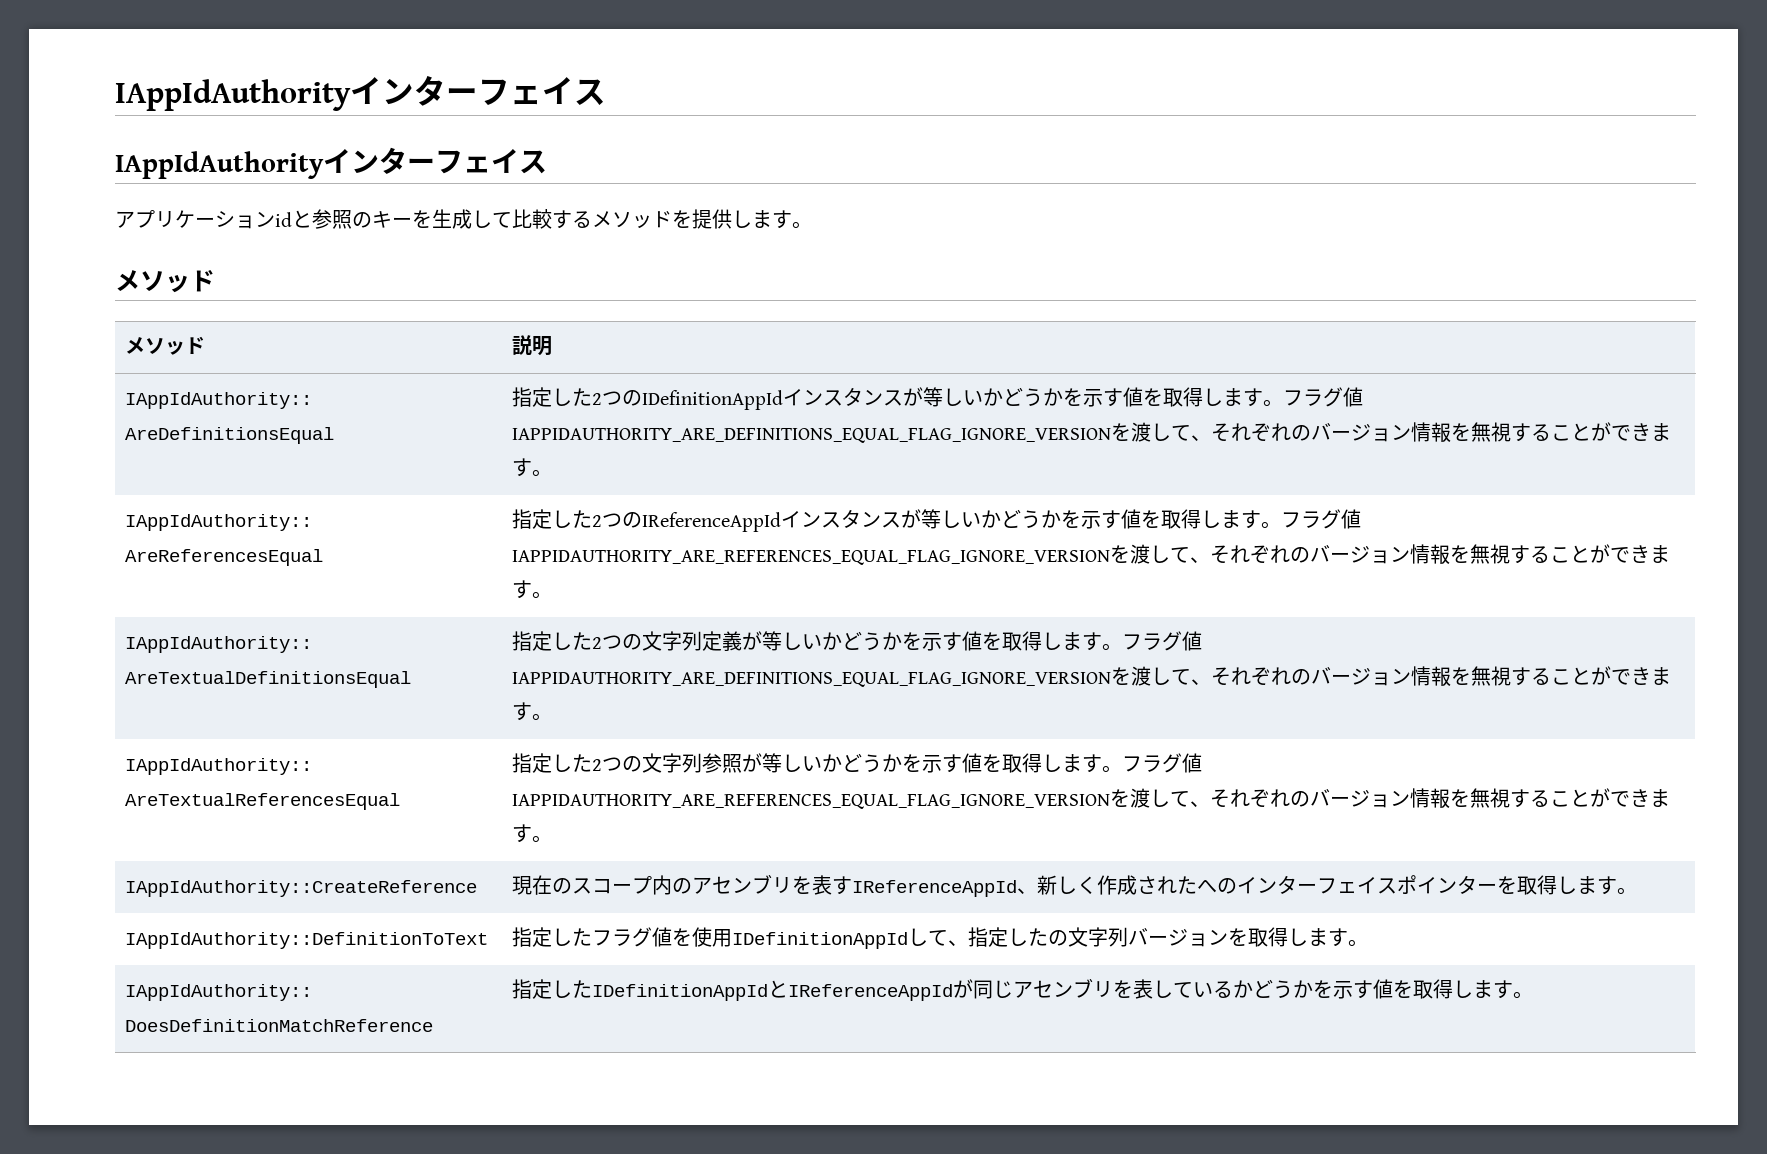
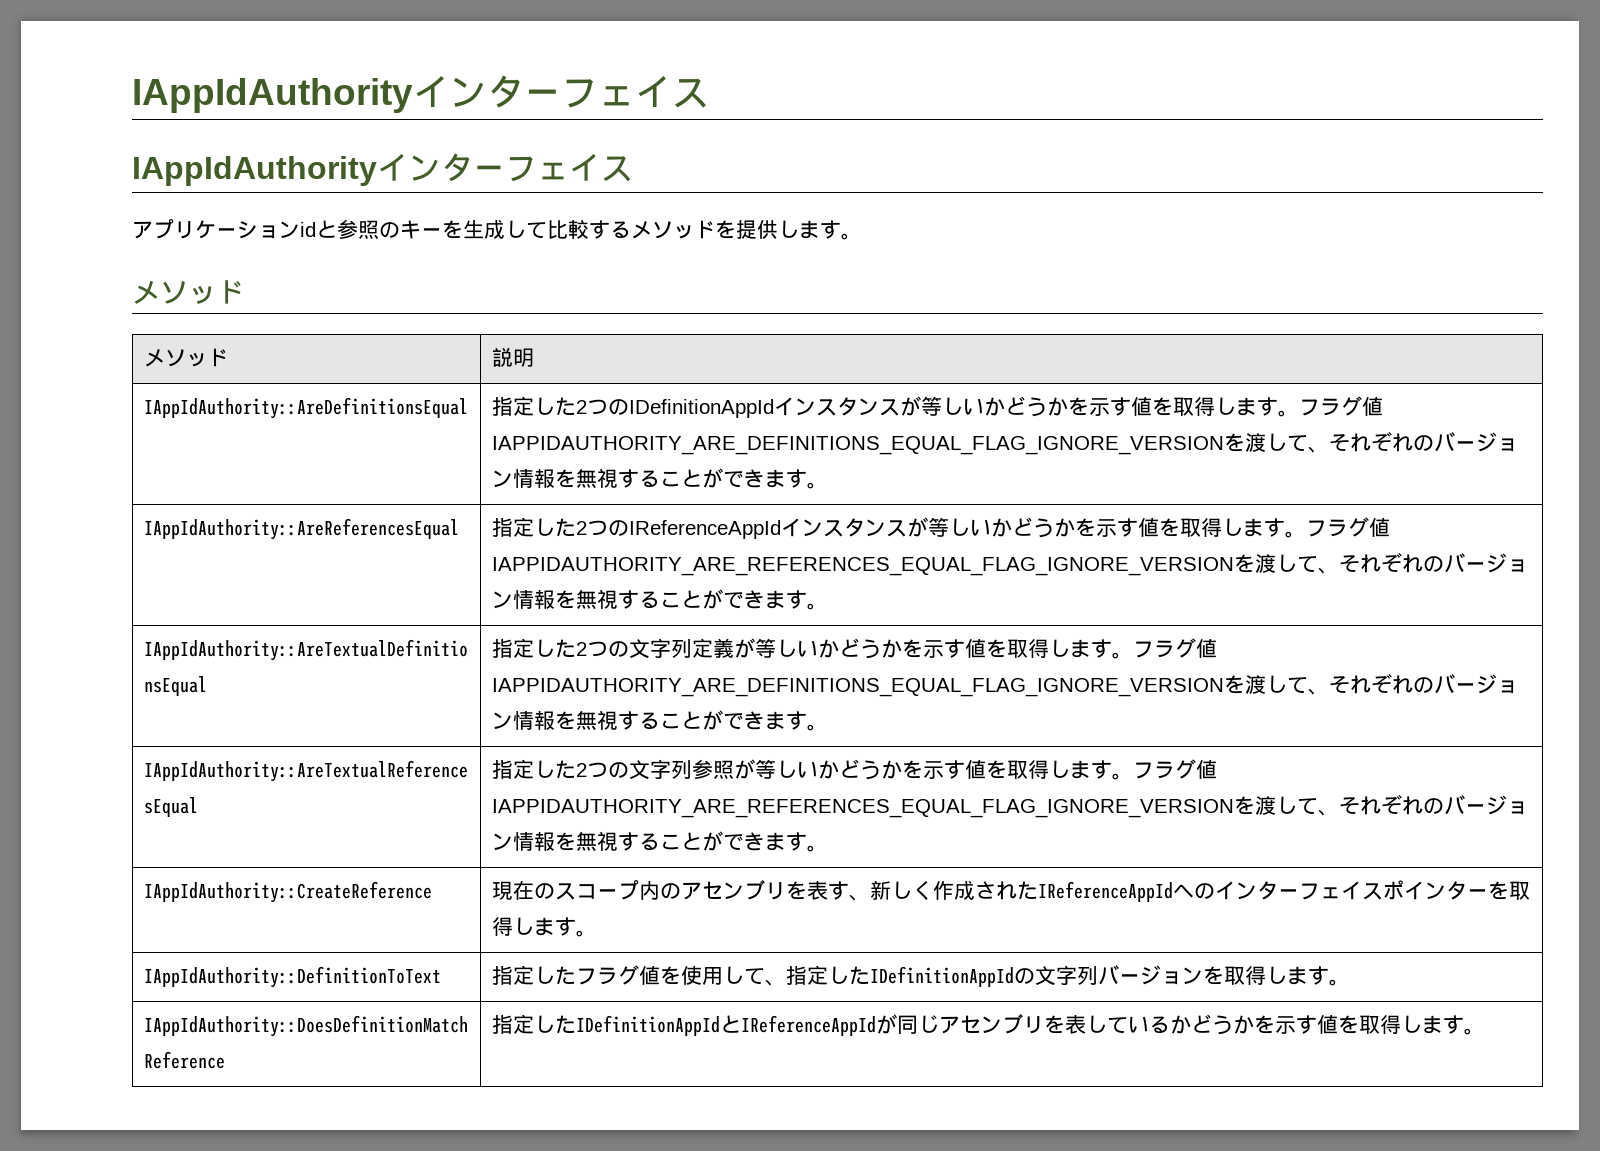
- IAppIdAuthority::CreateReference | 現在のスコープ内のアセンブリを表すIReferenceAppId、新しく作成されたへのインターフェイスポインターを取得します。
+ IAppIdAuthority::CreateReference | 現在のスコープ内のアセンブリを表す、新しく作成されたIReferenceAppIdへのインターフェイスポインターを取得します。
- IAppIdAuthority::DefinitionToText | 指定したフラグ値を使用IDefinitionAppIdして、指定したの文字列バージョンを取得します。
+ IAppIdAuthority::DefinitionToText | 指定したフラグ値を使用して、指定したIDefinitionAppIdの文字列バージョンを取得します。

